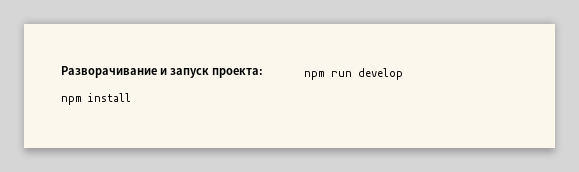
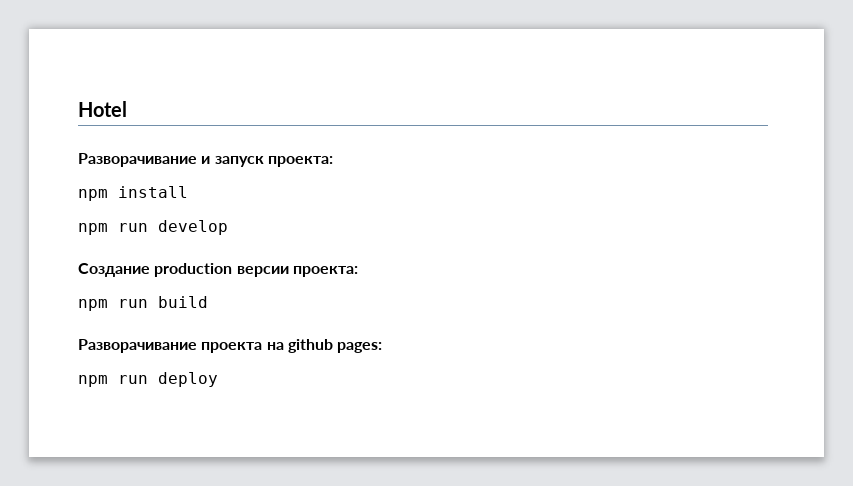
+ Hotel
+ Создание production версии проекта:
+ npm run build
+ Разворачивание проекта на github pages:
+ npm run deploy

